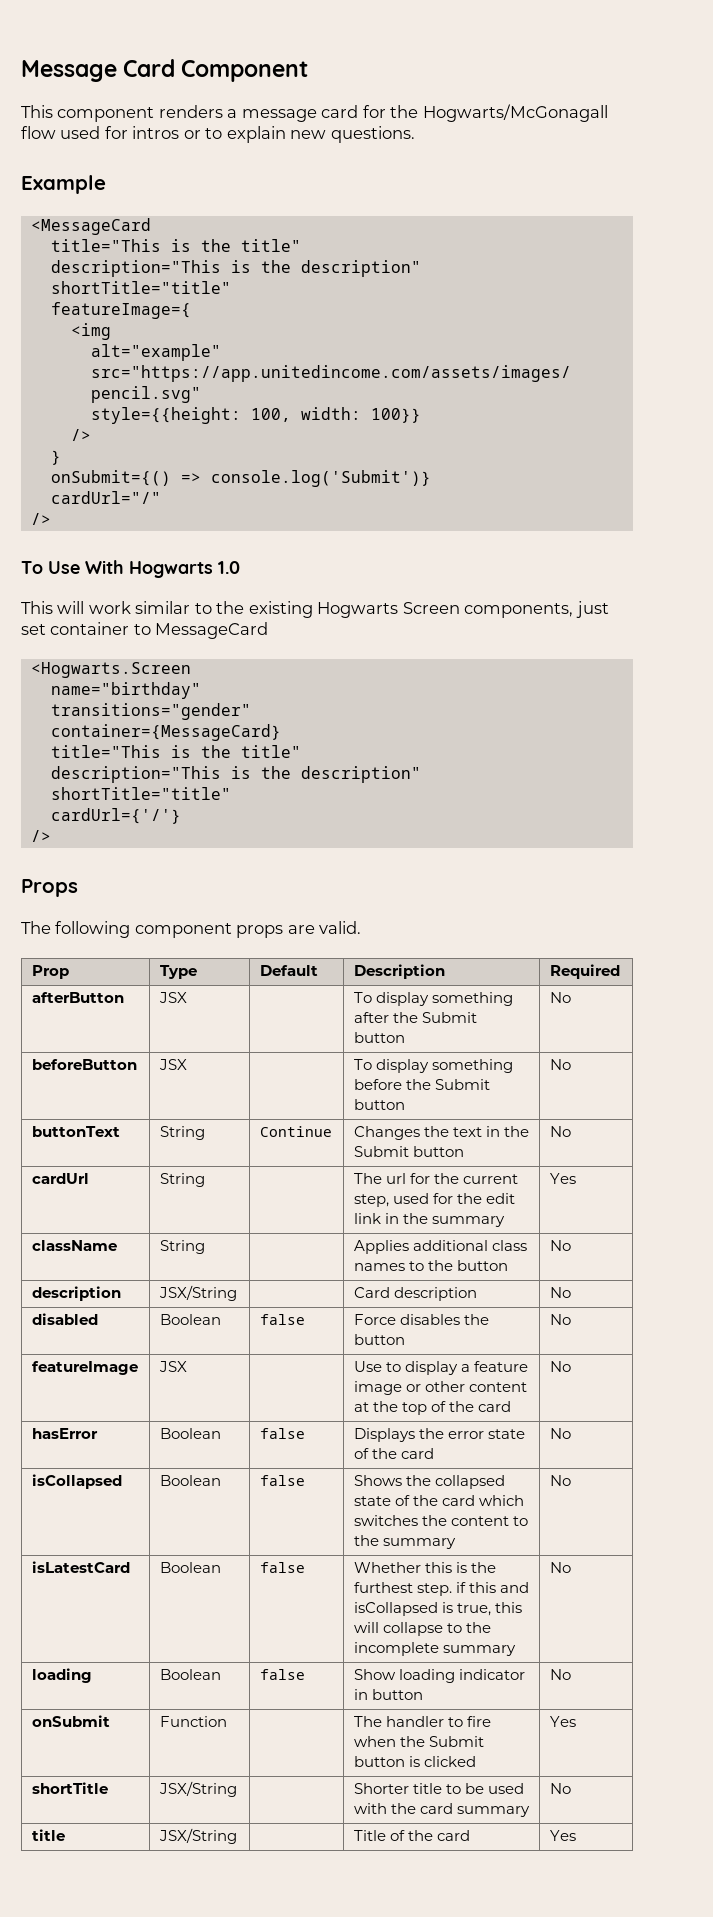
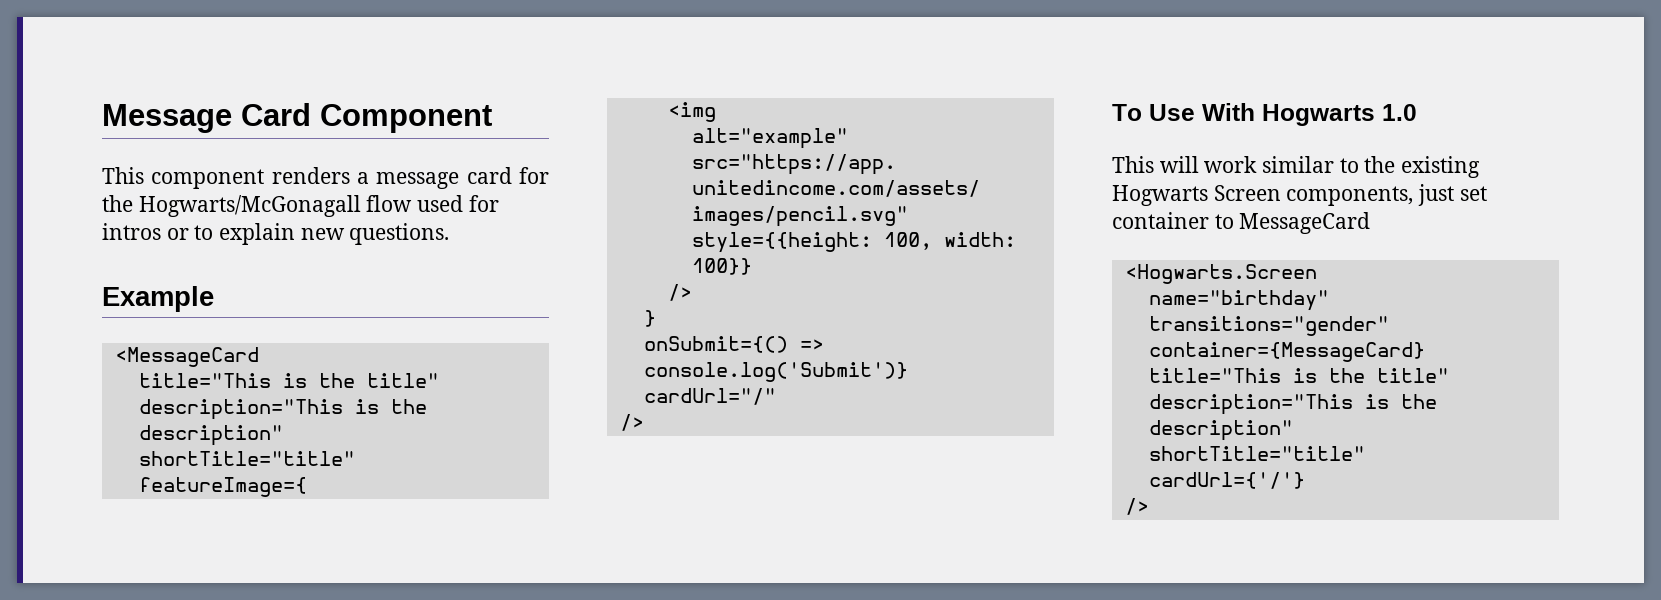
- Props
- The following component props are valid.
- Prop | Type | Default | Description | Required
- afterButton | JSX | | To display something after the Submit button | No
- beforeButton | JSX | | To display something before the Submit button | No
- buttonText | String | Continue | Changes the text in the Submit button | No
- cardUrl | String | | The url for the current step, used for the edit link in the summary | Yes
- className | String | | Applies additional class names to the button | No
- description | JSX/String | | Card description | No
- disabled | Boolean | false | Force disables the button | No
- featureImage | JSX | | Use to display a feature image or other content at the top of the card | No
- hasError | Boolean | false | Displays the error state of the card | No
- isCollapsed | Boolean | false | Shows the collapsed state of the card which switches the content to the summary | No
- isLatestCard | Boolean | false | Whether this is the furthest step. if this and isCollapsed is true, this will collapse to the incomplete summary | No
- loading | Boolean | false | Show loading indicator in button | No
- onSubmit | Function | | The handler to fire when the Submit button is clicked | Yes
- shortTitle | JSX/String | | Shorter title to be used with the card summary | No
- title | JSX/String | | Title of the card | Yes

